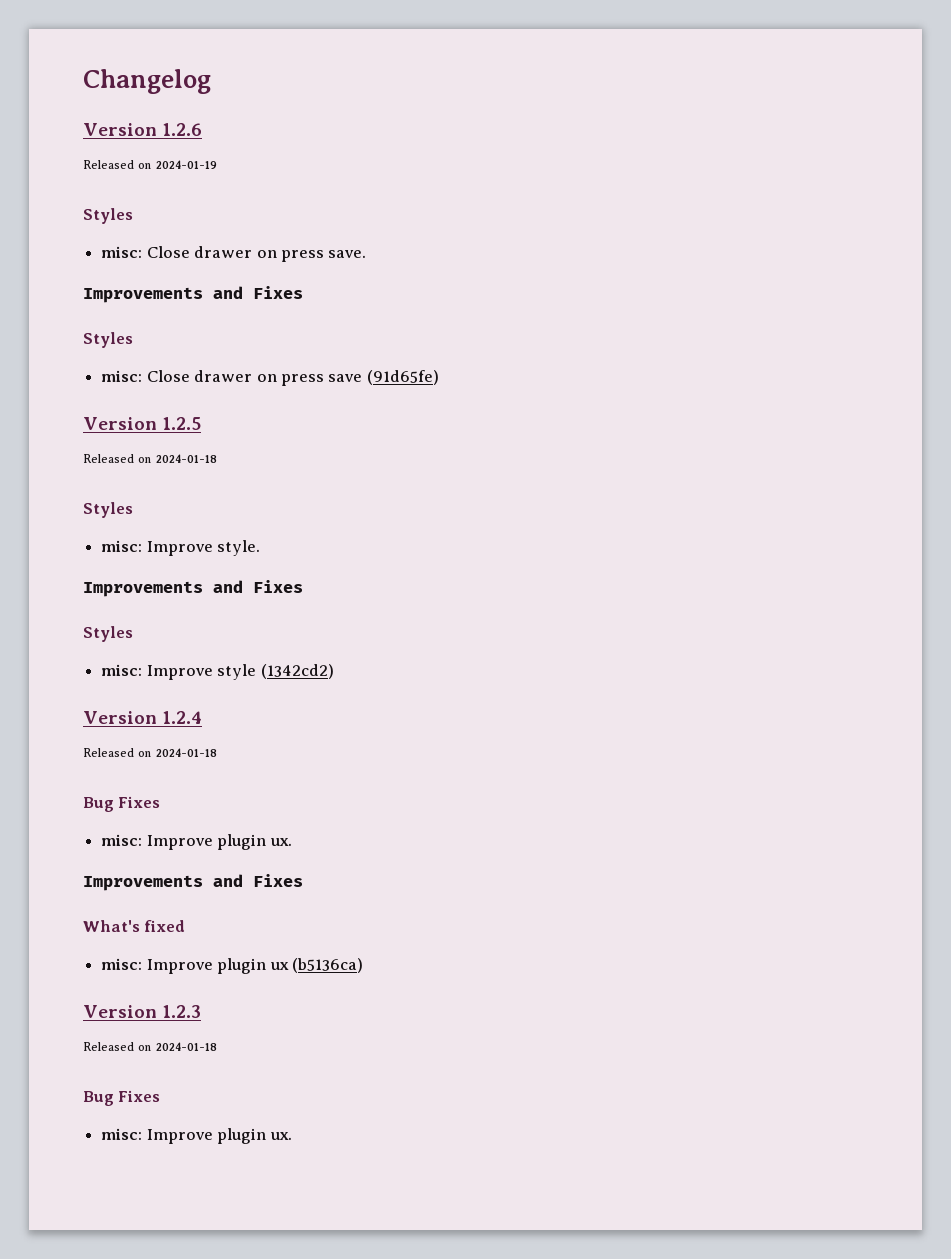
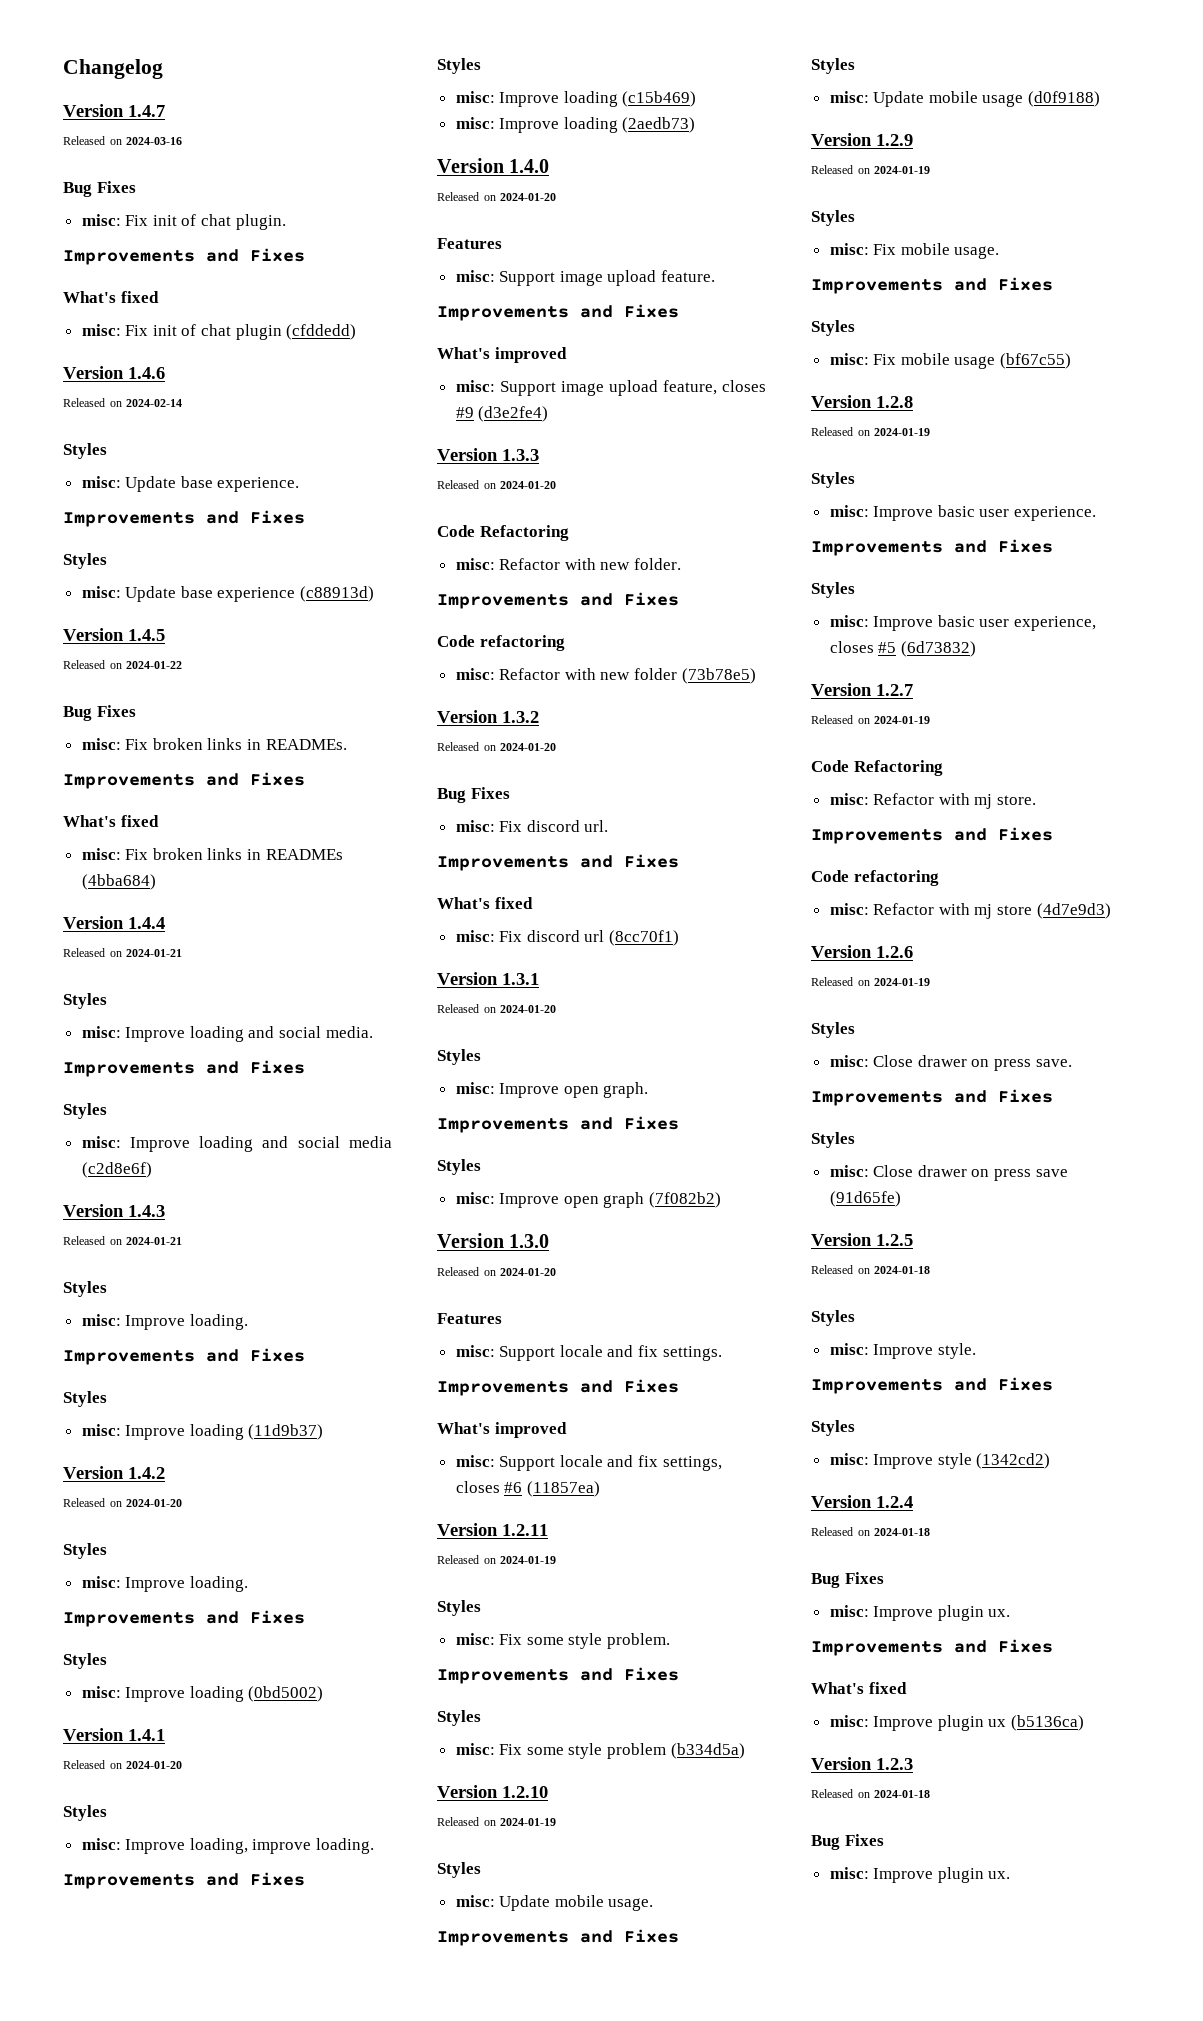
+ Version 1.4.7
+ Released on 2024-03-16
+ Bug Fixes
+ misc: Fix init of chat plugin.
+ Improvements and Fixes
+ What's fixed
+ misc: Fix init of chat plugin (cfddedd)
+ Version 1.4.6
+ Released on 2024-02-14
+ Styles
+ misc: Update base experience.
+ Improvements and Fixes
+ Styles
+ misc: Update base experience (c88913d)
+ Version 1.4.5
+ Released on 2024-01-22
+ Bug Fixes
+ misc: Fix broken links in READMEs.
+ Improvements and Fixes
+ What's fixed
+ misc: Fix broken links in READMEs (4bba684)
+ Version 1.4.4
+ Released on 2024-01-21
+ Styles
+ misc: Improve loading and social media.
+ Improvements and Fixes
+ Styles
+ misc: Improve loading and social media (c2d8e6f)
+ Version 1.4.3
+ Released on 2024-01-21
+ Styles
+ misc: Improve loading.
+ Improvements and Fixes
+ Styles
+ misc: Improve loading (11d9b37)
+ Version 1.4.2
+ Released on 2024-01-20
+ Styles
+ misc: Improve loading.
+ Improvements and Fixes
+ Styles
+ misc: Improve loading (0bd5002)
+ Version 1.4.1
+ Released on 2024-01-20
+ Styles
+ misc: Improve loading, improve loading.
+ Improvements and Fixes
+ Styles
+ misc: Improve loading (c15b469)
+ misc: Improve loading (2aedb73)
+ Version 1.4.0
+ Released on 2024-01-20
+ Features
+ misc: Support image upload feature.
+ Improvements and Fixes
+ What's improved
+ misc: Support image upload feature, closes #9 (d3e2fe4)
+ Version 1.3.3
+ Released on 2024-01-20
+ Code Refactoring
+ misc: Refactor with new folder.
+ Improvements and Fixes
+ Code refactoring
+ misc: Refactor with new folder (73b78e5)
+ Version 1.3.2
+ Released on 2024-01-20
+ Bug Fixes
+ misc: Fix discord url.
+ Improvements and Fixes
+ What's fixed
+ misc: Fix discord url (8cc70f1)
+ Version 1.3.1
+ Released on 2024-01-20
+ Styles
+ misc: Improve open graph.
+ Improvements and Fixes
+ Styles
+ misc: Improve open graph (7f082b2)
+ Version 1.3.0
+ Released on 2024-01-20
+ Features
+ misc: Support locale and fix settings.
+ Improvements and Fixes
+ What's improved
+ misc: Support locale and fix settings, closes #6 (11857ea)
+ Version 1.2.11
+ Released on 2024-01-19
+ Styles
+ misc: Fix some style problem.
+ Improvements and Fixes
+ Styles
+ misc: Fix some style problem (b334d5a)
+ Version 1.2.10
+ Released on 2024-01-19
+ Styles
+ misc: Update mobile usage.
+ Improvements and Fixes
+ Styles
+ misc: Update mobile usage (d0f9188)
+ Version 1.2.9
+ Released on 2024-01-19
+ Styles
+ misc: Fix mobile usage.
+ Improvements and Fixes
+ Styles
+ misc: Fix mobile usage (bf67c55)
+ Version 1.2.8
+ Released on 2024-01-19
+ Styles
+ misc: Improve basic user experience.
+ Improvements and Fixes
+ Styles
+ misc: Improve basic user experience, closes #5 (6d73832)
+ Version 1.2.7
+ Released on 2024-01-19
+ Code Refactoring
+ misc: Refactor with mj store.
+ Improvements and Fixes
+ Code refactoring
+ misc: Refactor with mj store (4d7e9d3)

